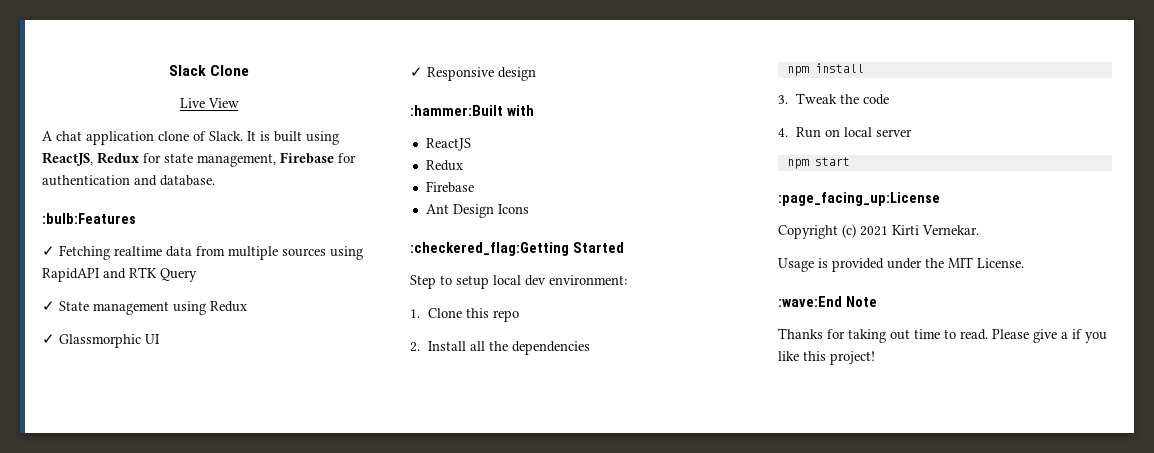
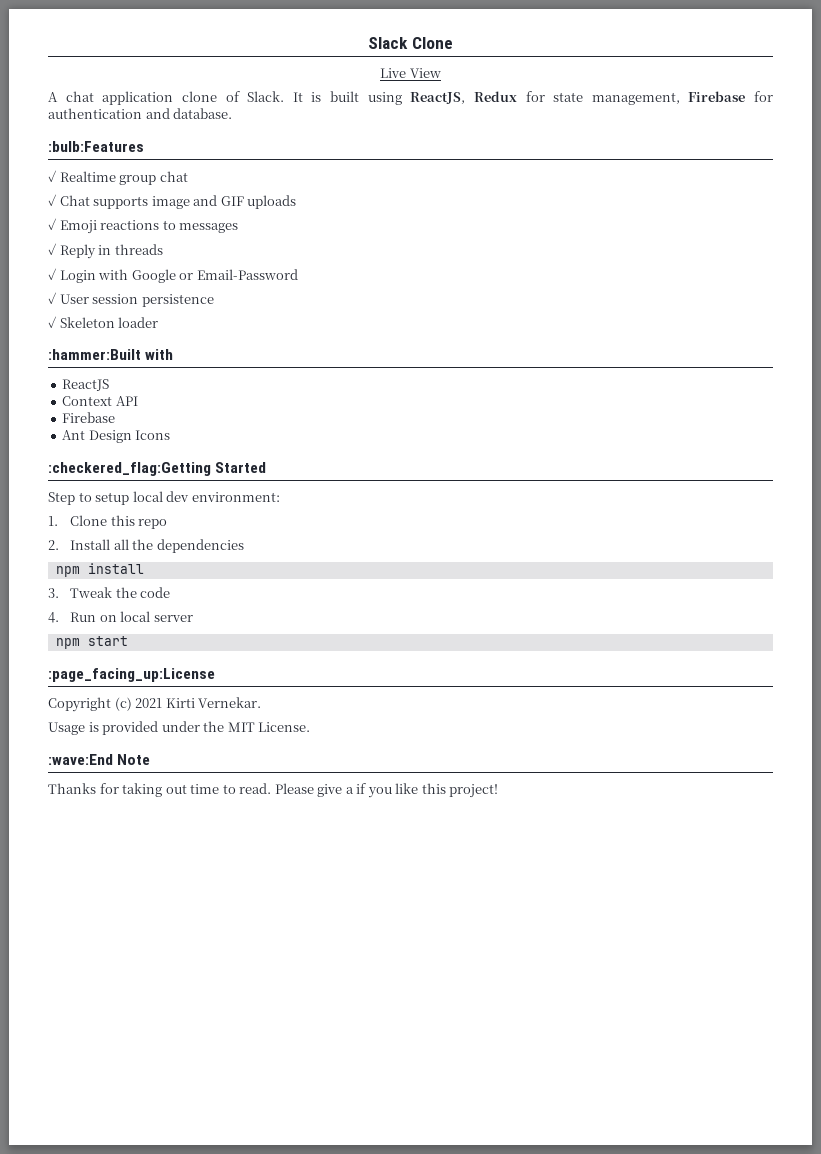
- ✓ Fetching realtime data from multiple sources using RapidAPI and RTK Query
- ✓ State management using Redux
- ✓ Glassmorphic UI
- ✓ Responsive design
+ ✓ Realtime group chat
+ ✓ Chat supports image and GIF uploads
+ ✓ Emoji reactions to messages
+ ✓ Reply in threads
+ ✓ Login with Google or Email-Password
+ ✓ User session persistence
+ ✓ Skeleton loader
  ReactJS
- Redux
+ Context API

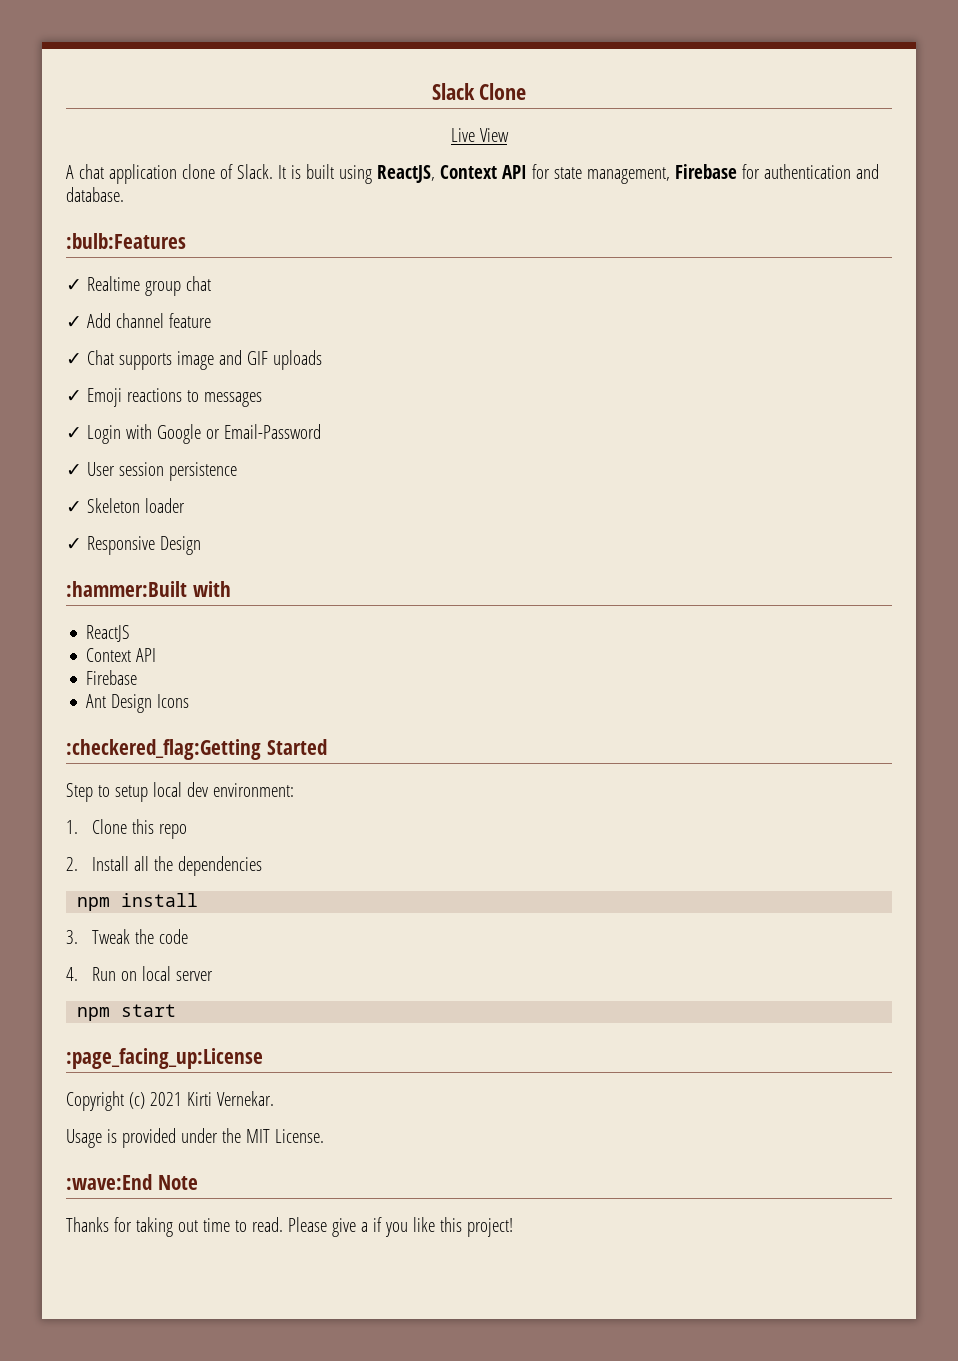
- It is built using ReactJS, Redux for state management, Firebase for authentication and database.
+ It is built using ReactJS, Context API for state management, Firebase for authentication and database.
+ ✓ Add channel feature
- ✓ Reply in threads
+ ✓ Responsive Design

